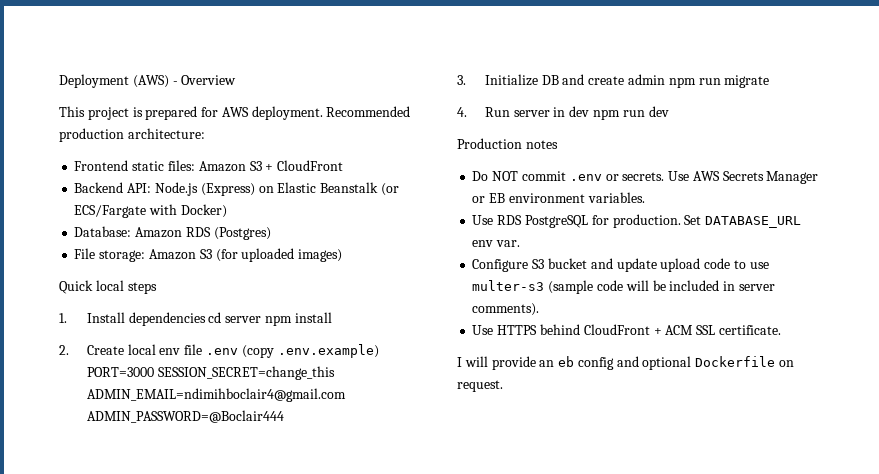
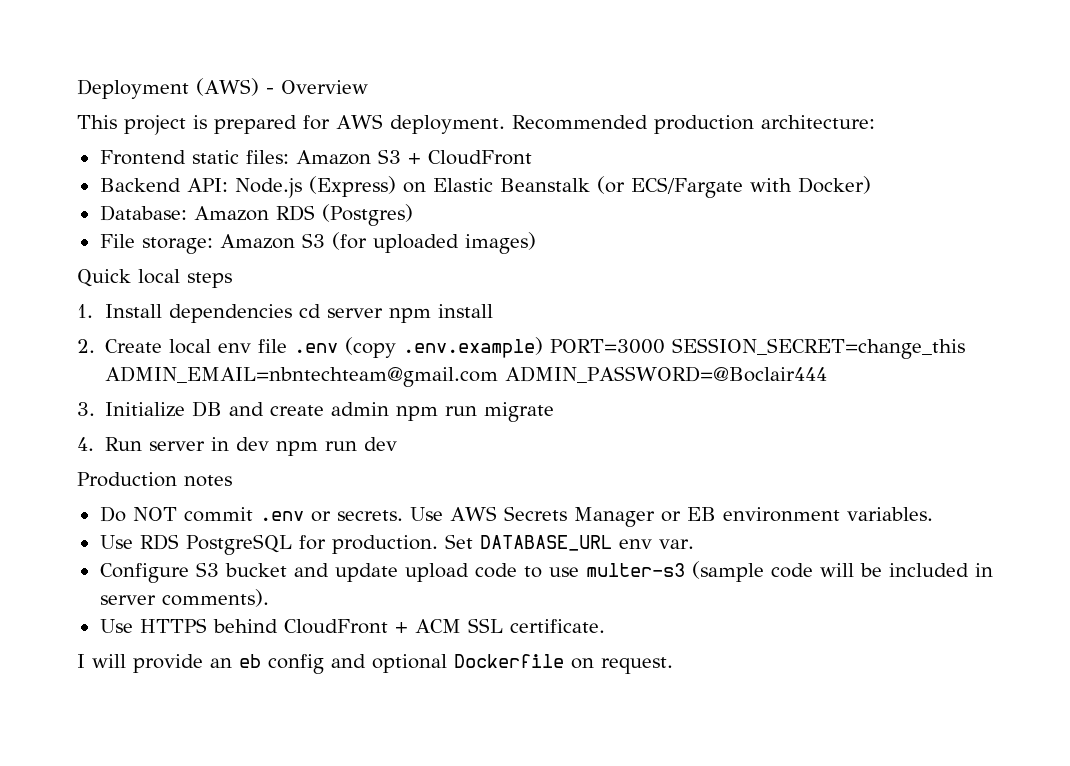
- 2. Create local env file .env (copy .env.example) PORT=3000 SESSION_SECRET=change_this ADMIN_EMAIL=ndimihboclair4@gmail.com ADMIN_PASSWORD=@Boclair444
+ 2. Create local env file .env (copy .env.example) PORT=3000 SESSION_SECRET=change_this ADMIN_EMAIL=nbntechteam@gmail.com ADMIN_PASSWORD=@Boclair444

